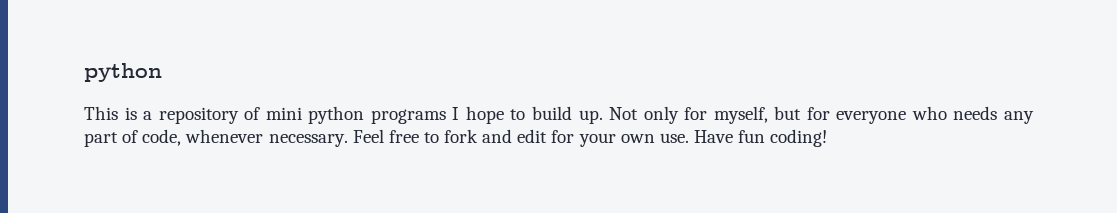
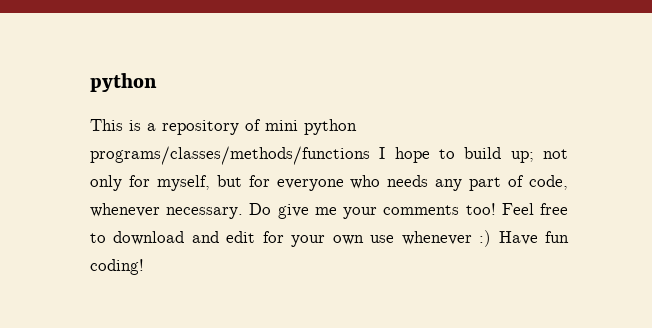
- This is a repository of mini python programs I hope to build up. Not only for myself, but for everyone who needs any part of code, whenever necessary.
+ This is a repository of mini python programs/classes/methods/functions I hope to build up; not only for myself, but for everyone who needs any part of code, whenever necessary.
+ Do give me your comments too!
- Feel free to fork and edit for your own use. Have fun coding!
+ Feel free to download and edit for your own use whenever :) Have fun coding!

